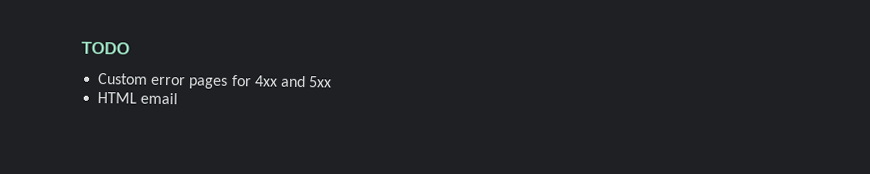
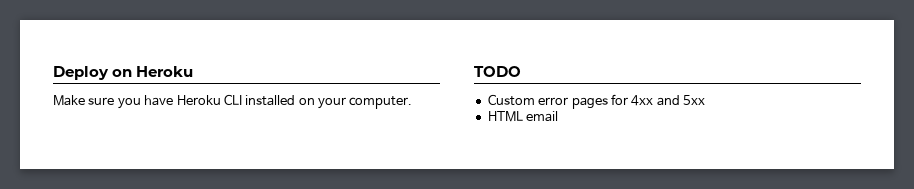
+ Deploy on Heroku
+ Make sure you have Heroku CLI installed on your computer.

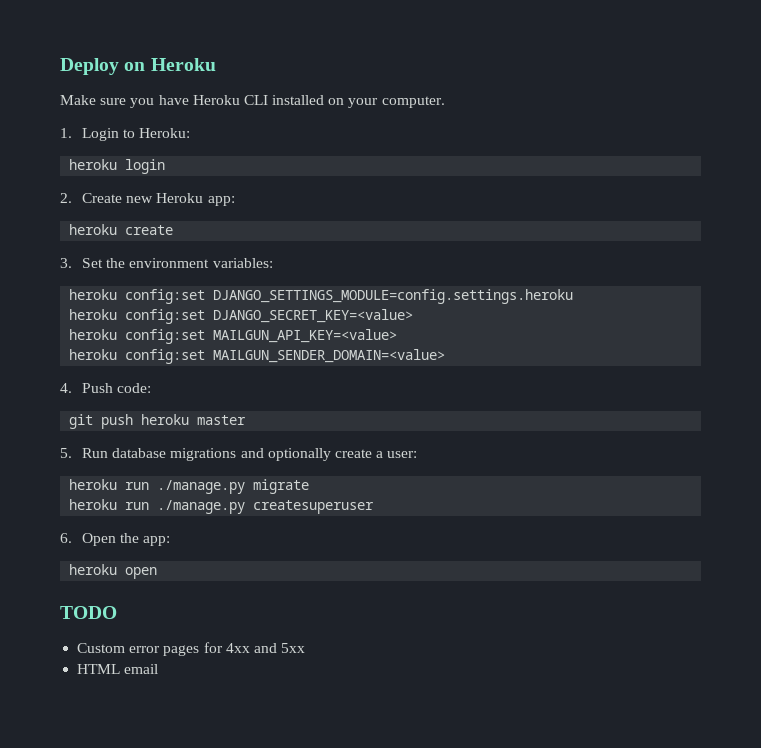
+ 1. Login to Heroku:
+ heroku login
+ 2. Create new Heroku app:
+ heroku create
+ 3. Set the environment variables:
+ heroku config:set DJANGO_SETTINGS_MODULE=config.settings.heroku
+ heroku config:set DJANGO_SECRET_KEY=<value>
+ heroku config:set MAILGUN_API_KEY=<value>
+ heroku config:set MAILGUN_SENDER_DOMAIN=<value>
+ 4. Push code:
+ git push heroku master
+ 5. Run database migrations and optionally create a user:
+ heroku run ./manage.py migrate
+ heroku run ./manage.py createsuperuser
+ 6. Open the app:
+ heroku open

